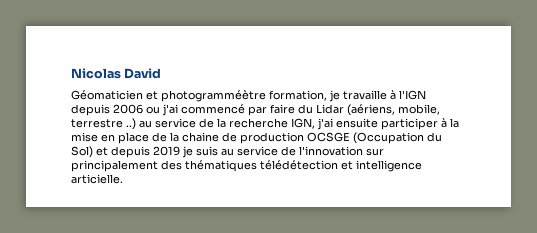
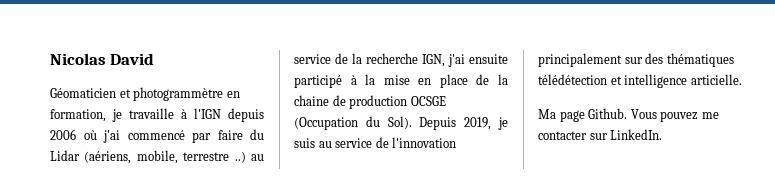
- Géomaticien et photogramméètre formation, je travaille à l'IGN depuis 2006 ou j'ai commencé par faire du Lidar (aériens, mobile, terrestre ..) au service de la recherche IGN, j'ai ensuite participer à la mise en place de la chaine de production OCSGE (Occupation du Sol) et depuis 2019 je suis au service de l'innovation sur principalement des thématiques télédétection et intelligence articielle.
+ Géomaticien et photogrammètre en formation, je travaille à l'IGN depuis 2006 où j'ai commencé par faire du Lidar (aériens, mobile, terrestre ..) au service de la recherche IGN, j'ai ensuite participé à la mise en place de la chaine de production OCSGE (Occupation du Sol). Depuis 2019, je suis au service de l'innovation principalement sur des thématiques télédétection et intelligence articielle.
+ Ma page Github. Vous pouvez me contacter sur LinkedIn.

